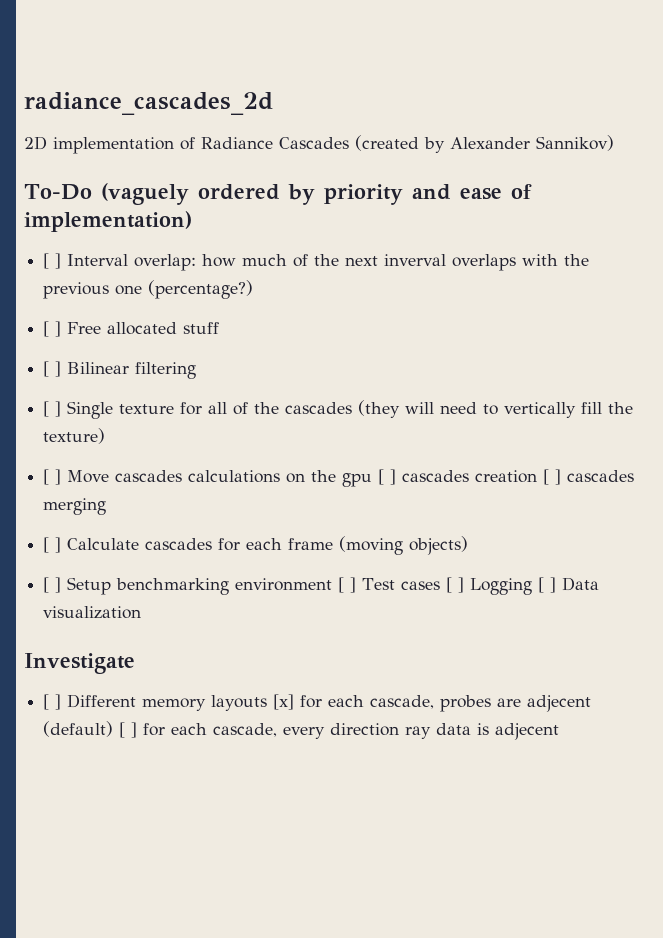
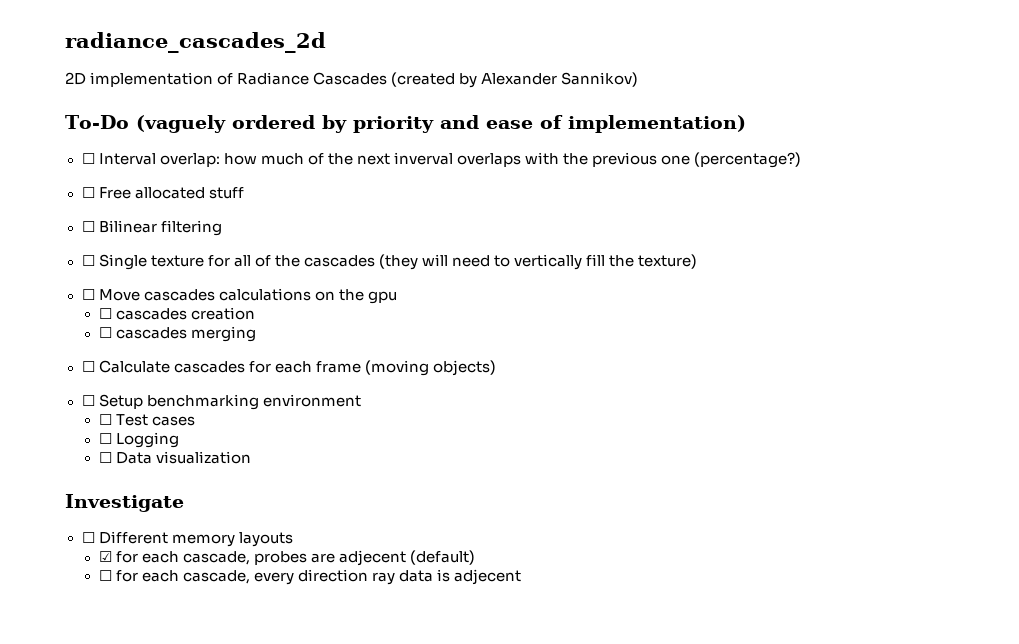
- [ ] Interval overlap: how much of the next inverval overlaps with the previous one (percentage?)
+ ☐ Interval overlap: how much of the next inverval overlaps with the previous one (percentage?)
- [ ] Free allocated stuff
+ ☐ Free allocated stuff
- [ ] Bilinear filtering
+ ☐ Bilinear filtering
- [ ] Single texture for all of the cascades (they will need to vertically fill the texture)
+ ☐ Single texture for all of the cascades (they will need to vertically fill the texture)
- [ ] Move cascades calculations on the gpu [ ] cascades creation [ ] cascades merging
+ ☐ Move cascades calculations on the gpu
+ ☐ cascades creation
+ ☐ cascades merging
- [ ] Calculate cascades for each frame (moving objects)
+ ☐ Calculate cascades for each frame (moving objects)
- [ ] Setup benchmarking environment [ ] Test cases [ ] Logging [ ] Data visualization
+ ☐ Setup benchmarking environment
+ ☐ Test cases
+ ☐ Logging
+ ☐ Data visualization
- [ ] Different memory layouts [x] for each cascade, probes are adjecent (default) [ ] for each cascade, every direction ray data is adjecent
+ ☐ Different memory layouts
+ ☑ for each cascade, probes are adjecent (default)
+ ☐ for each cascade, every direction ray data is adjecent

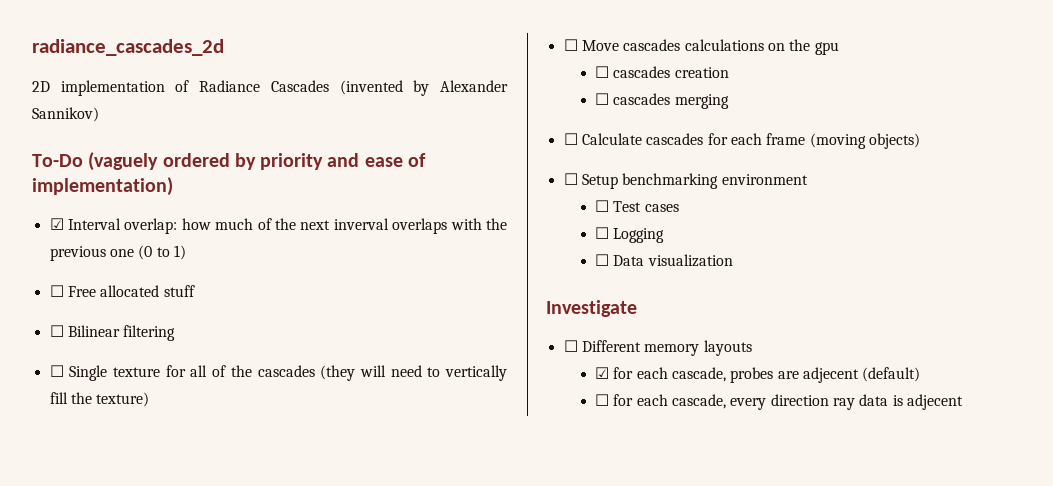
- 2D implementation of Radiance Cascades (created by Alexander Sannikov)
+ 2D implementation of Radiance Cascades (invented by Alexander Sannikov)
- ☐ Interval overlap: how much of the next inverval overlaps with the previous one (percentage?)
+ ☑ Interval overlap: how much of the next inverval overlaps with the previous one (0 to 1)

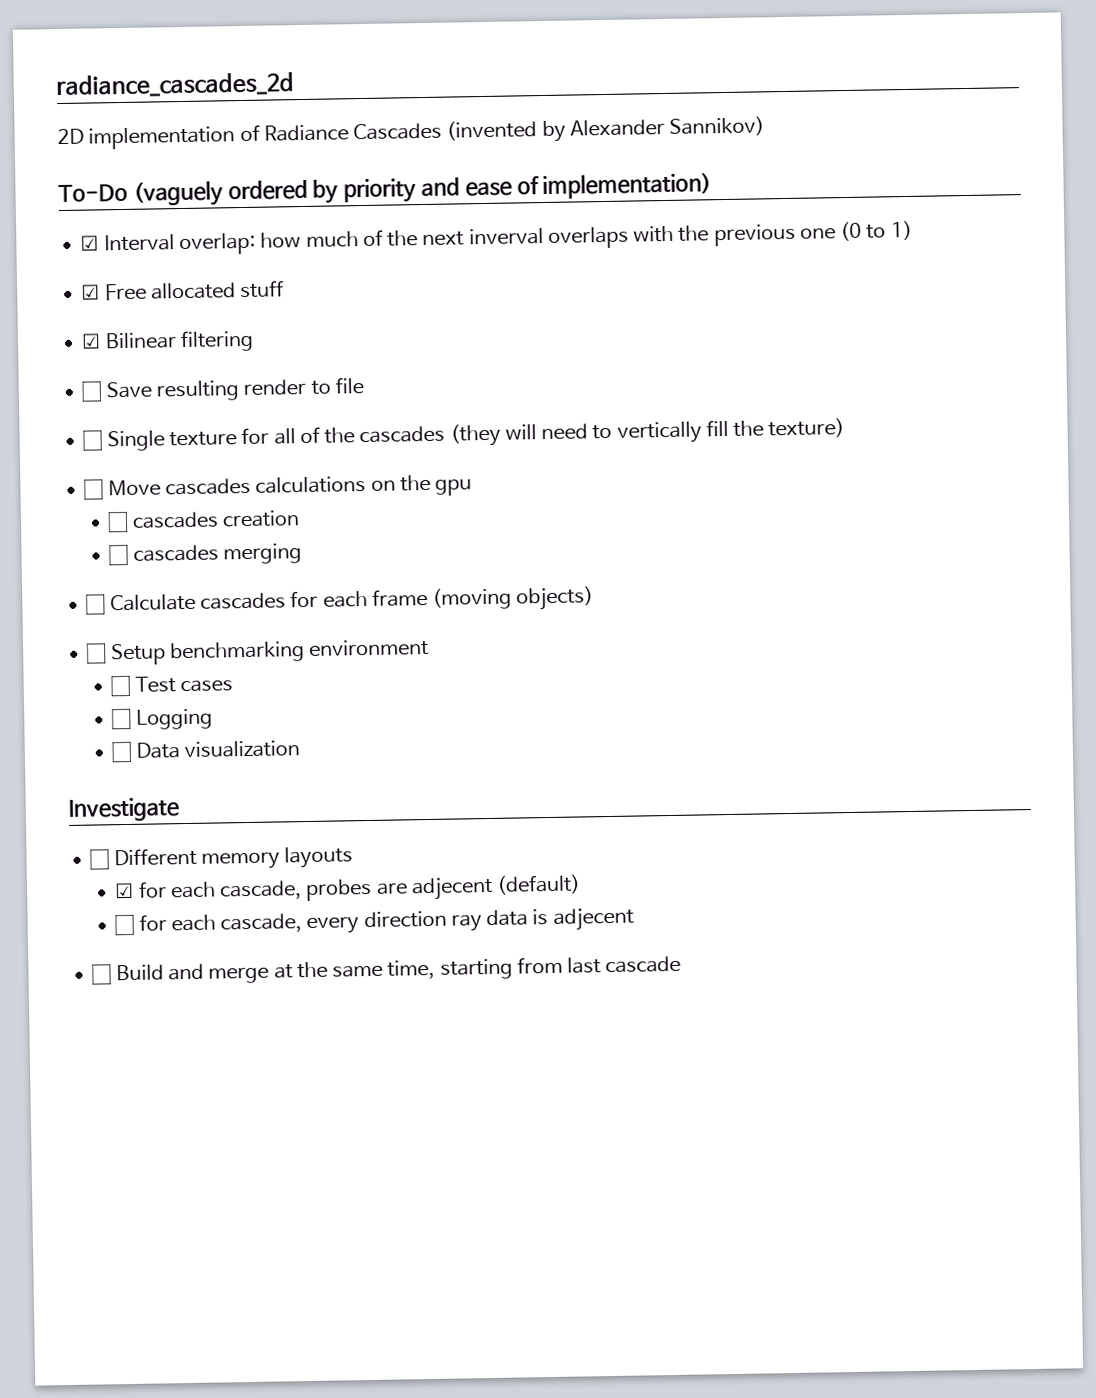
- ☐ Free allocated stuff
+ ☑ Free allocated stuff
- ☐ Bilinear filtering
+ ☑ Bilinear filtering
+ ☐ Save resulting render to file
+ ☐ Build and merge at the same time, starting from last cascade

